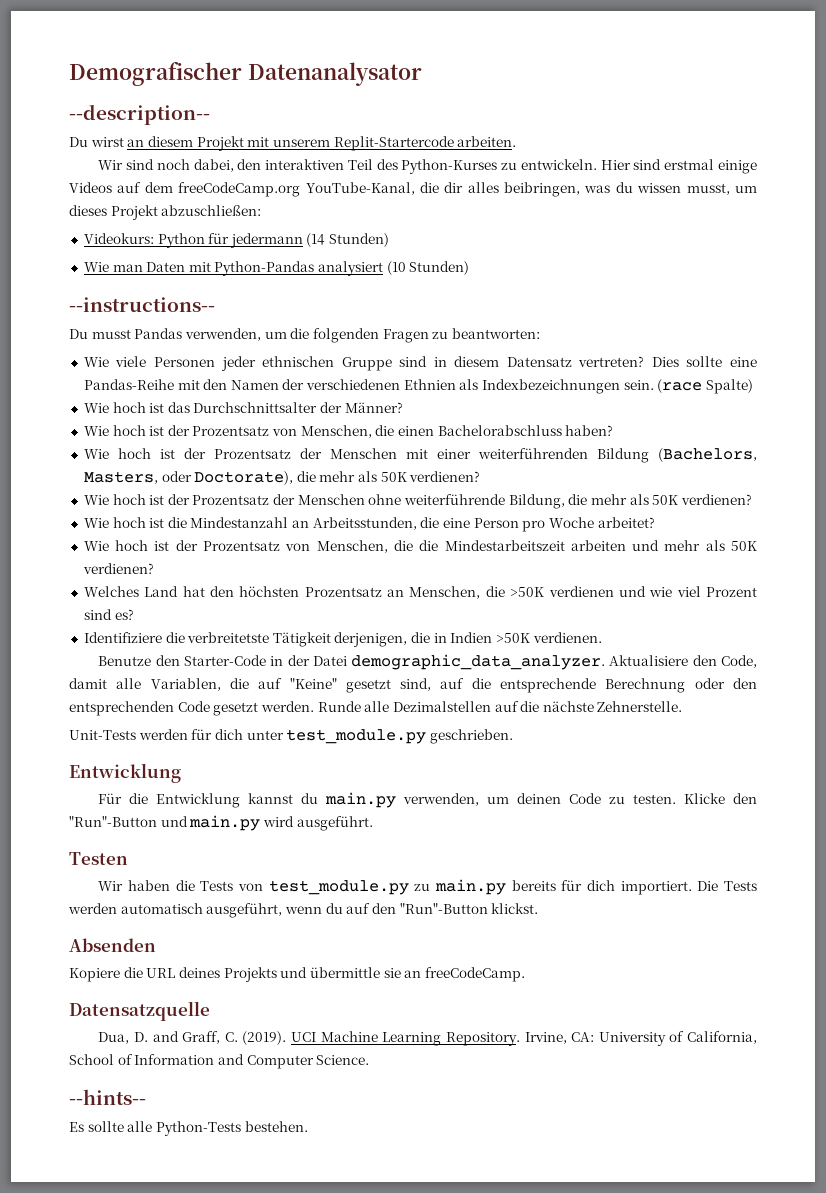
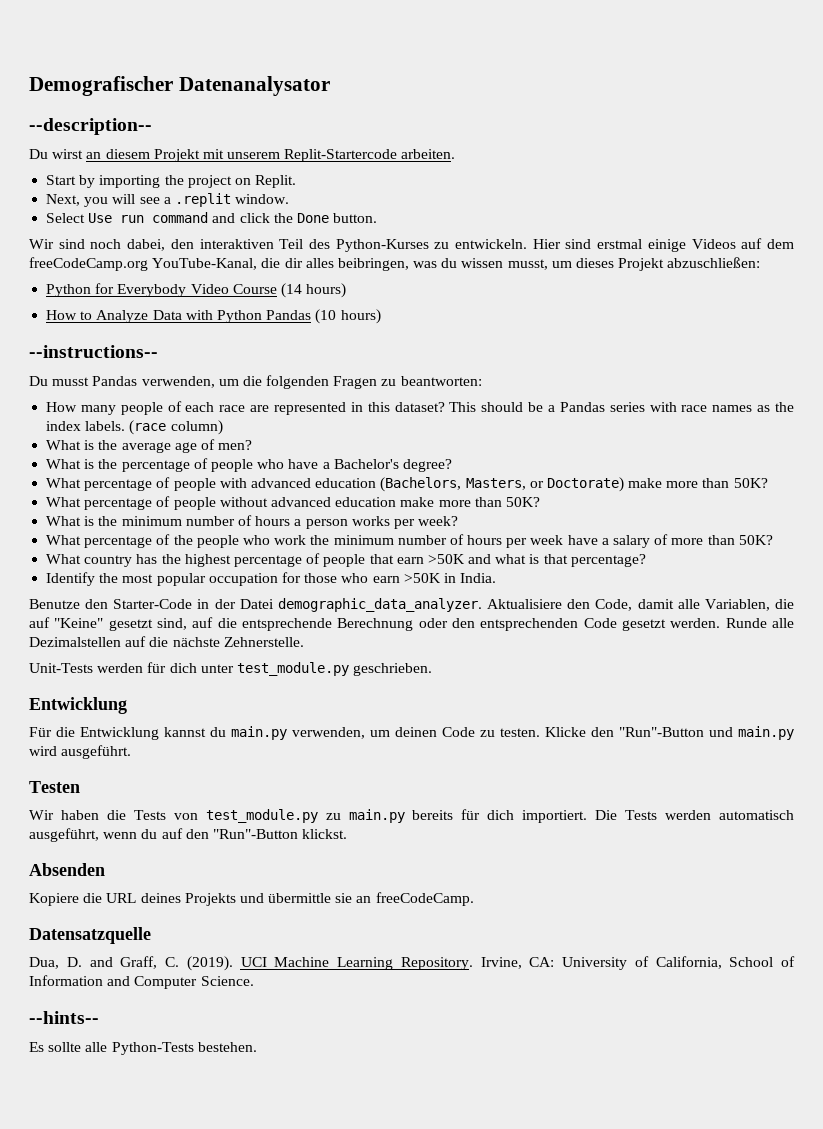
+ Start by importing the project on Replit.
+ Next, you will see a .replit window.
+ Select Use run command and click the Done button.
- Videokurs: Python für jedermann (14 Stunden)
- Wie man Daten mit Python-Pandas analysiert (10 Stunden)
+ Python for Everybody Video Course (14 hours)
+ How to Analyze Data with Python Pandas (10 hours)
- Wie viele Personen jeder ethnischen Gruppe sind in diesem Datensatz vertreten? Dies sollte eine Pandas-Reihe mit den Namen der verschiedenen Ethnien als Indexbezeichnungen sein. (race Spalte)
- Wie hoch ist das Durchschnittsalter der Männer?
- Wie hoch ist der Prozentsatz von Menschen, die einen Bachelorabschluss haben?
- Wie hoch ist der Prozentsatz der Menschen mit einer weiterführenden Bildung (Bachelors, Masters, oder Doctorate), die mehr als 50K verdienen?
- Wie hoch ist der Prozentsatz der Menschen ohne weiterführende Bildung, die mehr als 50K verdienen?
- Wie hoch ist die Mindestanzahl an Arbeitsstunden, die eine Person pro Woche arbeitet?
- Wie hoch ist der Prozentsatz von Menschen, die die Mindestarbeitszeit arbeiten und mehr als 50K verdienen?
- Welches Land hat den höchsten Prozentsatz an Menschen, die >50K verdienen und wie viel Prozent sind es?
- Identifiziere die verbreitetste Tätigkeit derjenigen, die in Indien >50K verdienen.
+ How many people of each race are represented in this dataset? This should be a Pandas series with race names as the index labels. (race column)
+ What is the average age of men?
+ What is the percentage of people who have a Bachelor's degree?
+ What percentage of people with advanced education (Bachelors, Masters, or Doctorate) make more than 50K?
+ What percentage of people without advanced education make more than 50K?
+ What is the minimum number of hours a person works per week?
+ What percentage of the people who work the minimum number of hours per week have a salary of more than 50K?
+ What country has the highest percentage of people that earn >50K and what is that percentage?
+ Identify the most popular occupation for those who earn >50K in India.

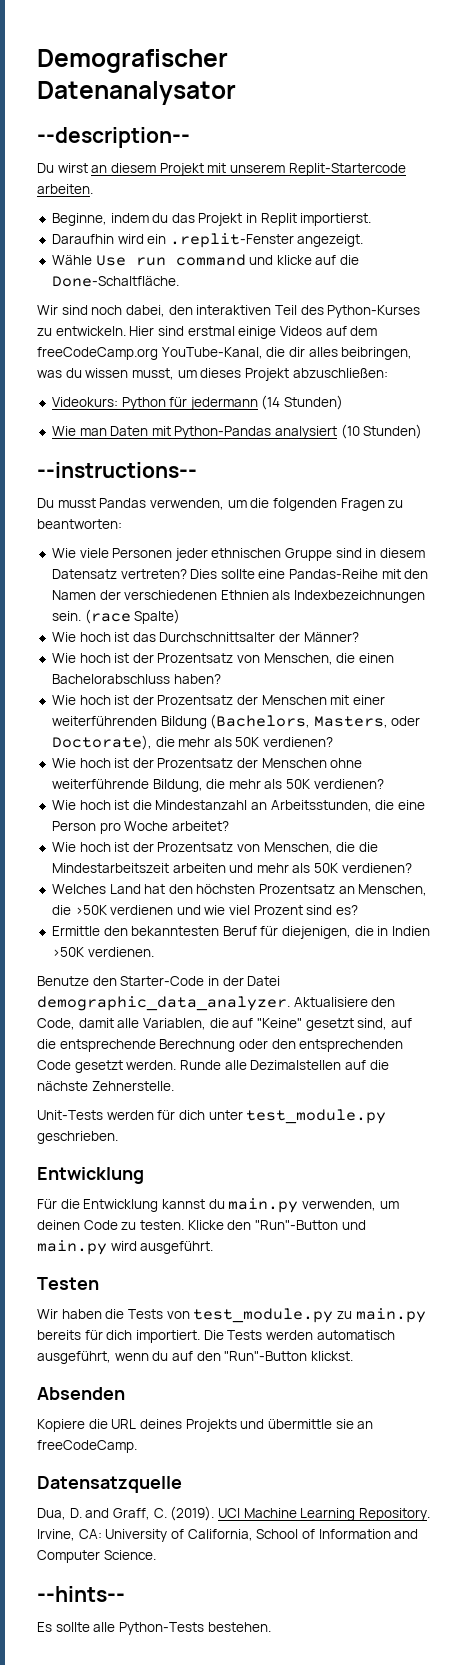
- Start by importing the project on Replit.
- Next, you will see a .replit window.
- Select Use run command and click the Done button.
+ Beginne, indem du das Projekt in Replit importierst.
+ Daraufhin wird ein .replit-Fenster angezeigt.
+ Wähle Use run command und klicke auf die Done-Schaltfläche.
- Python for Everybody Video Course (14 hours)
- How to Analyze Data with Python Pandas (10 hours)
+ Videokurs: Python für jedermann (14 Stunden)
+ Wie man Daten mit Python-Pandas analysiert (10 Stunden)
- How many people of each race are represented in this dataset? This should be a Pandas series with race names as the index labels. (race column)
- What is the average age of men?
- What is the percentage of people who have a Bachelor's degree?
- What percentage of people with advanced education (Bachelors, Masters, or Doctorate) make more than 50K?
- What percentage of people without advanced education make more than 50K?
- What is the minimum number of hours a person works per week?
- What percentage of the people who work the minimum number of hours per week have a salary of more than 50K?
- What country has the highest percentage of people that earn >50K and what is that percentage?
- Identify the most popular occupation for those who earn >50K in India.
+ Wie viele Personen jeder ethnischen Gruppe sind in diesem Datensatz vertreten? Dies sollte eine Pandas-Reihe mit den Namen der verschiedenen Ethnien als Indexbezeichnungen sein. (race Spalte)
+ Wie hoch ist das Durchschnittsalter der Männer?
+ Wie hoch ist der Prozentsatz von Menschen, die einen Bachelorabschluss haben?
+ Wie hoch ist der Prozentsatz der Menschen mit einer weiterführenden Bildung (Bachelors, Masters, oder Doctorate), die mehr als 50K verdienen?
+ Wie hoch ist der Prozentsatz der Menschen ohne weiterführende Bildung, die mehr als 50K verdienen?
+ Wie hoch ist die Mindestanzahl an Arbeitsstunden, die eine Person pro Woche arbeitet?
+ Wie hoch ist der Prozentsatz von Menschen, die die Mindestarbeitszeit arbeiten und mehr als 50K verdienen?
+ Welches Land hat den höchsten Prozentsatz an Menschen, die >50K verdienen und wie viel Prozent sind es?
+ Ermittle den bekanntesten Beruf für diejenigen, die in Indien >50K verdienen.

